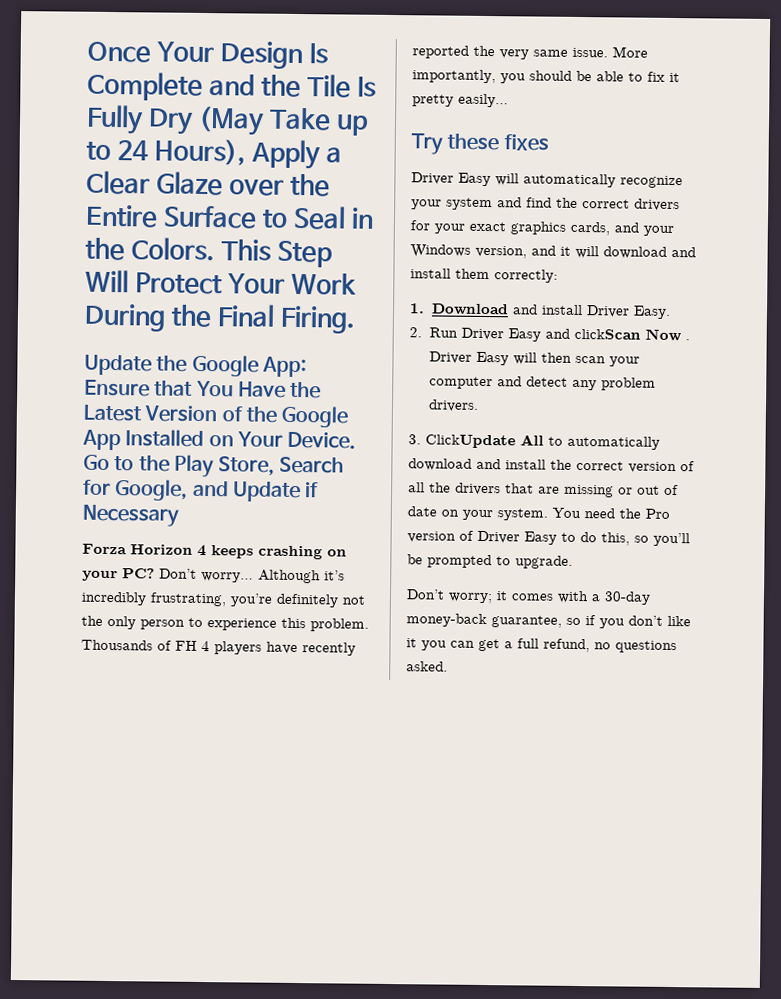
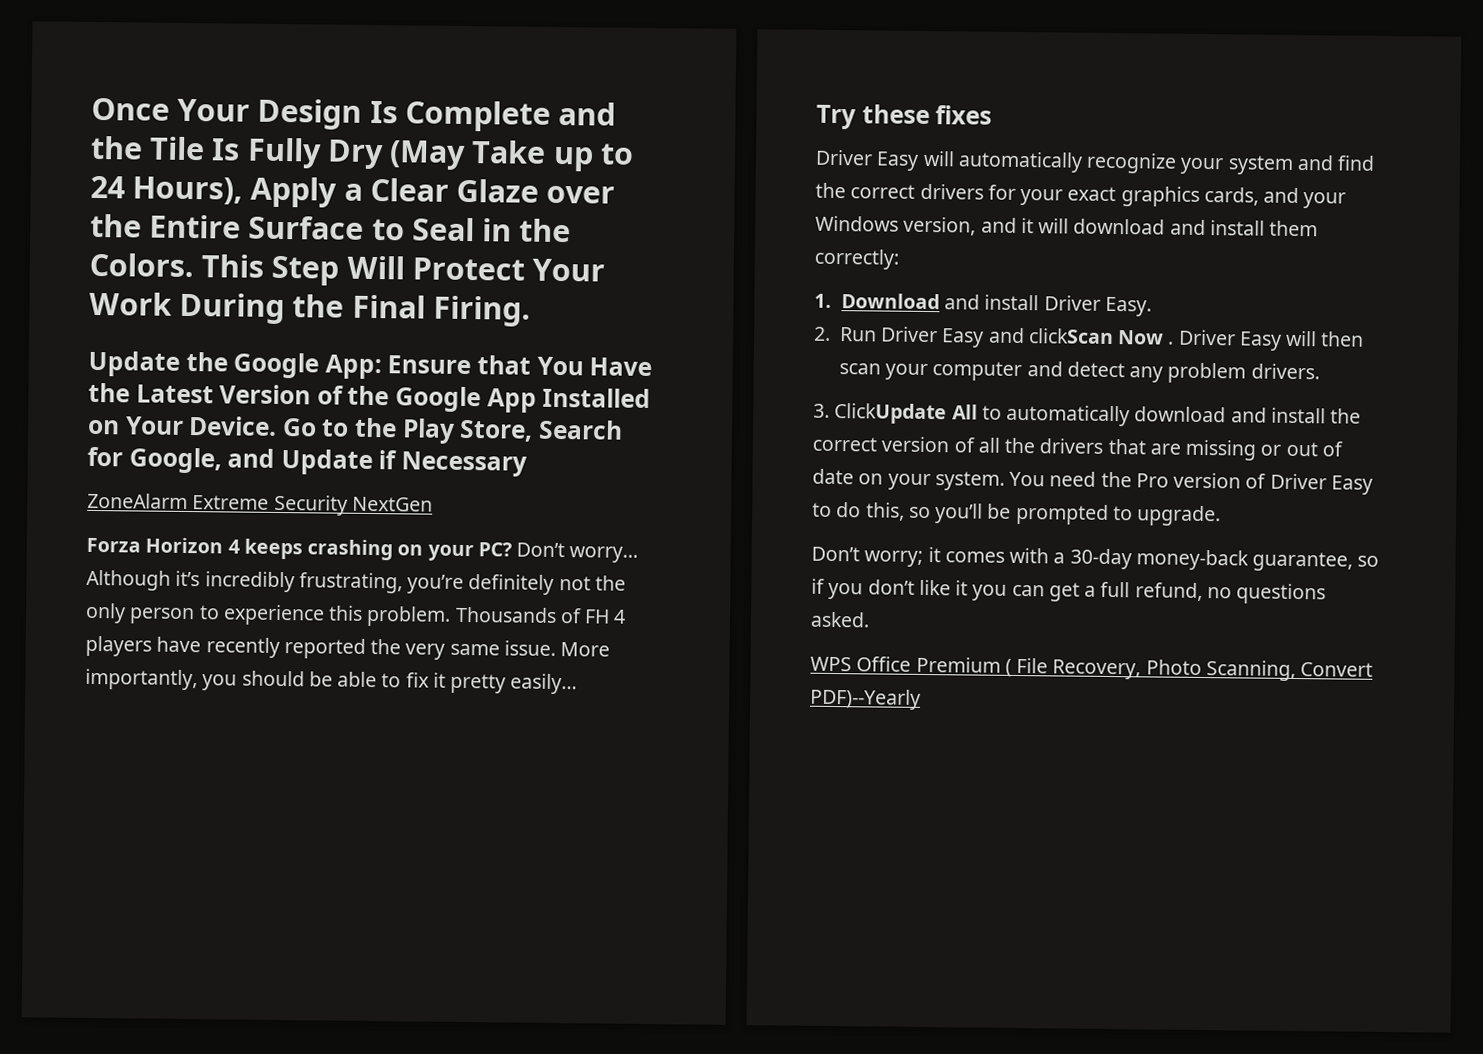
+ ZoneAlarm Extreme Security NextGen
+ WPS Office Premium ( File Recovery, Photo Scanning, Convert PDF)--Yearly

